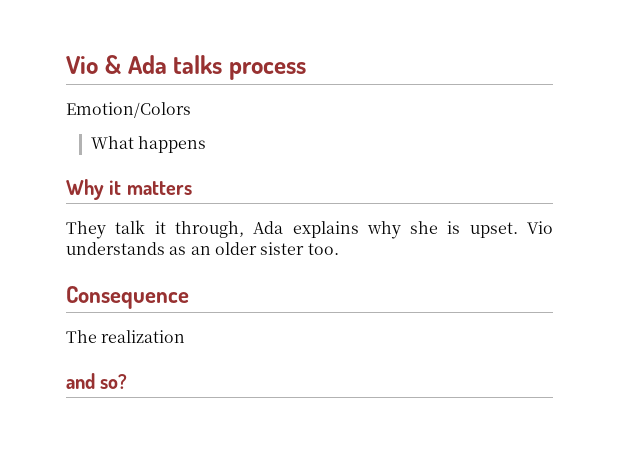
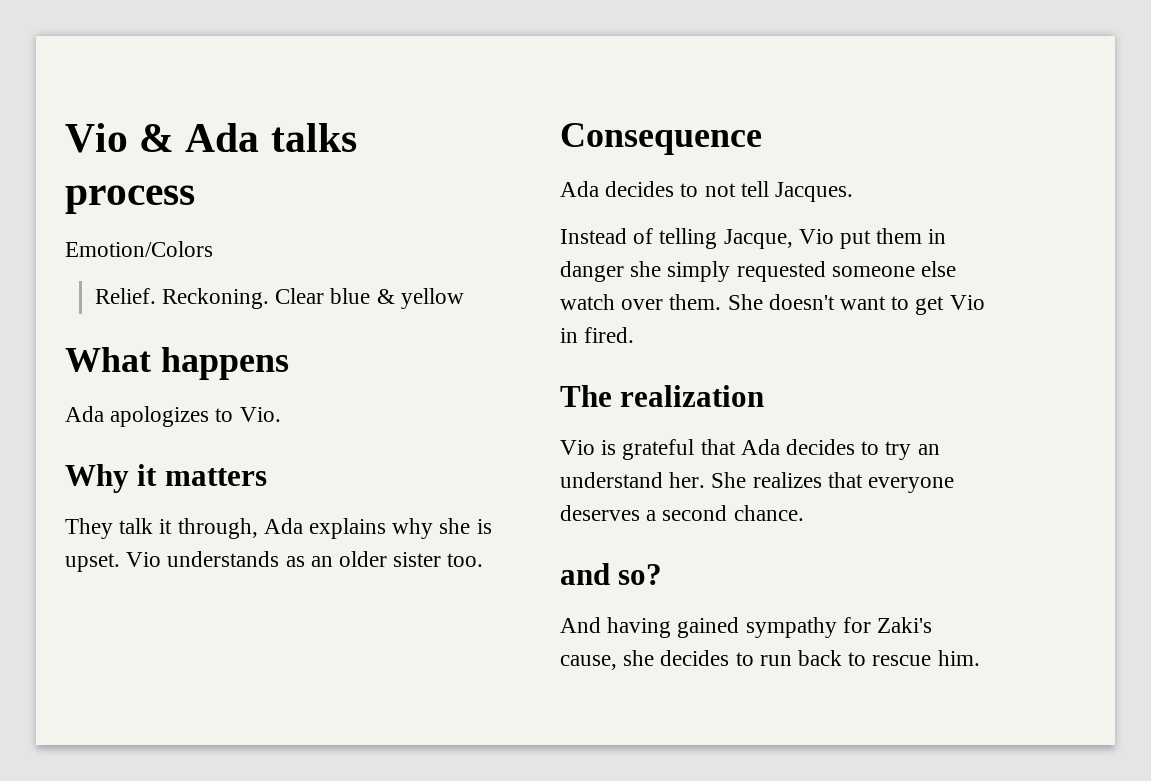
+ Relief. Reckoning. Clear blue & yellow
  What happens
+ Ada apologizes to Vio.
+ Ada decides to not tell Jacques.
+ Instead of telling Jacque, Vio put them in danger she simply requested someone else watch over them. She doesn't want to get Vio in fired.
  The realization
+ Vio is grateful that Ada decides to try an understand her. She realizes that everyone deserves a second chance.
  and so?
+ And having gained sympathy for Zaki's cause, she decides to run back to rescue him.

